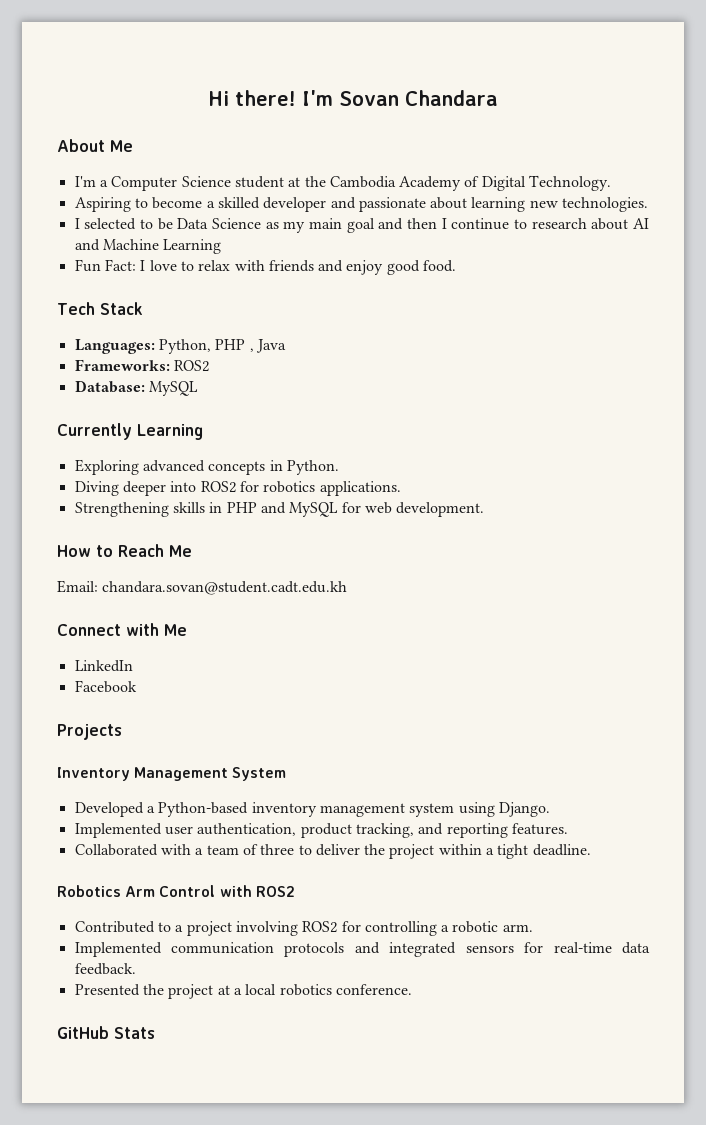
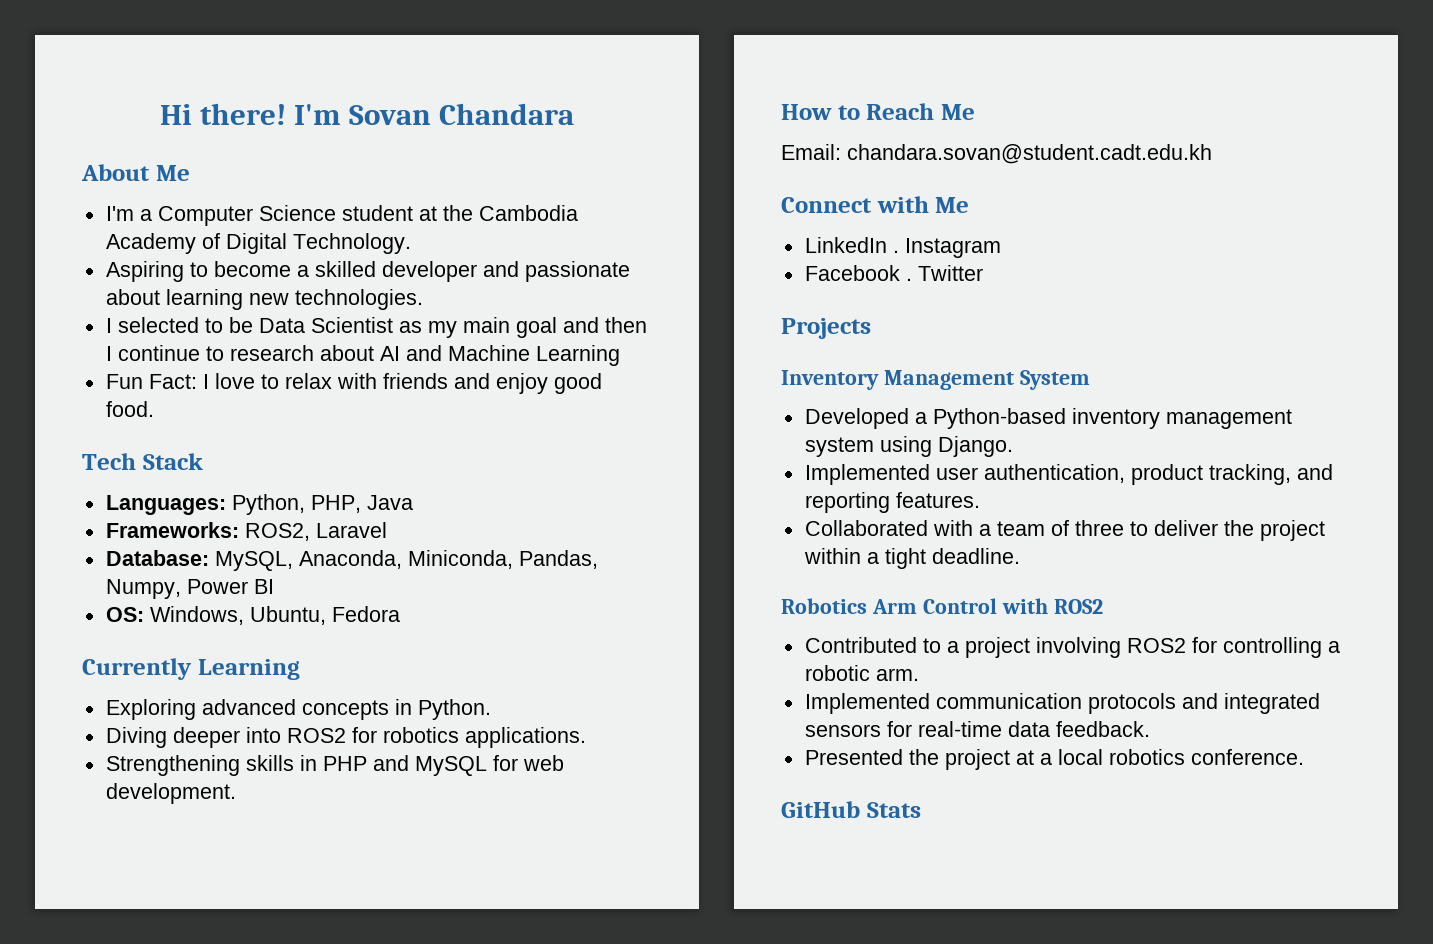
- I selected to be Data Science as my main goal and then I continue to research about AI and Machine Learning
+ I selected to be Data Scientist as my main goal and then I continue to research about AI and Machine Learning
- Languages: Python, PHP , Java
+ Languages: Python, PHP, Java
- Frameworks: ROS2
+ Frameworks: ROS2, Laravel
- Database: MySQL
+ Database: MySQL, Anaconda, Miniconda, Pandas, Numpy, Power BI
+ OS: Windows, Ubuntu, Fedora
- LinkedIn
+ LinkedIn . Instagram
- Facebook
+ Facebook . Twitter

